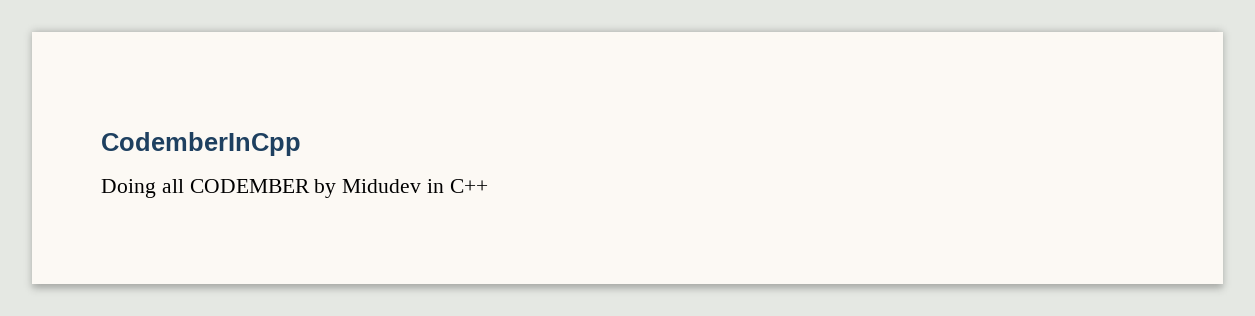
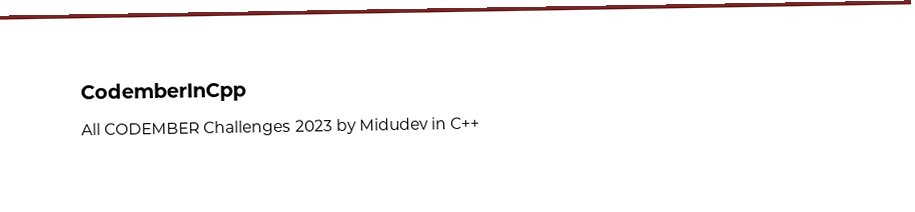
- Doing all CODEMBER by Midudev in C++
+ All CODEMBER Challenges 2023 by Midudev in C++

